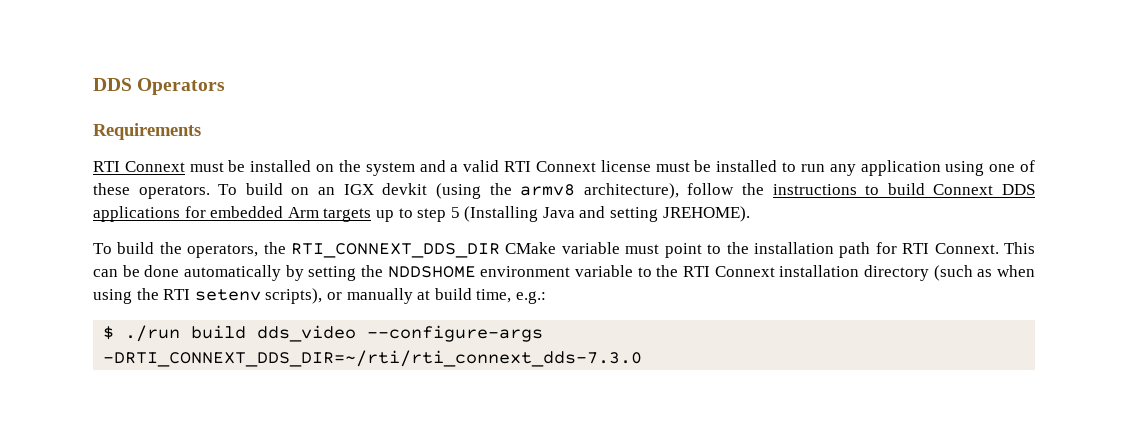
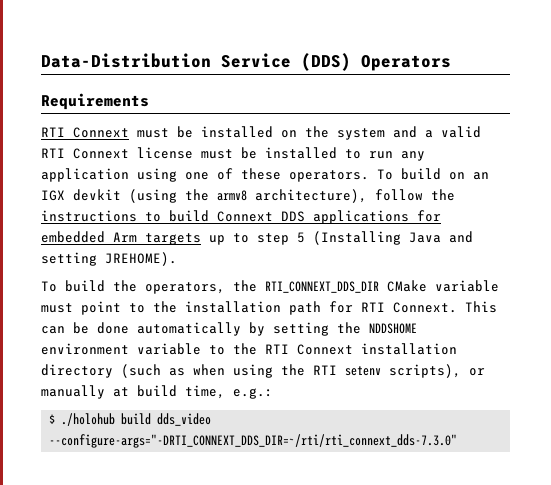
- DDS Operators
+ Data-Distribution Service (DDS) Operators
- $ ./run build dds_video --configure-args -DRTI_CONNEXT_DDS_DIR=~/rti/rti_connext_dds-7.3.0
+ $ ./holohub build dds_video --configure-args="-DRTI_CONNEXT_DDS_DIR=~/rti/rti_connext_dds-7.3.0"

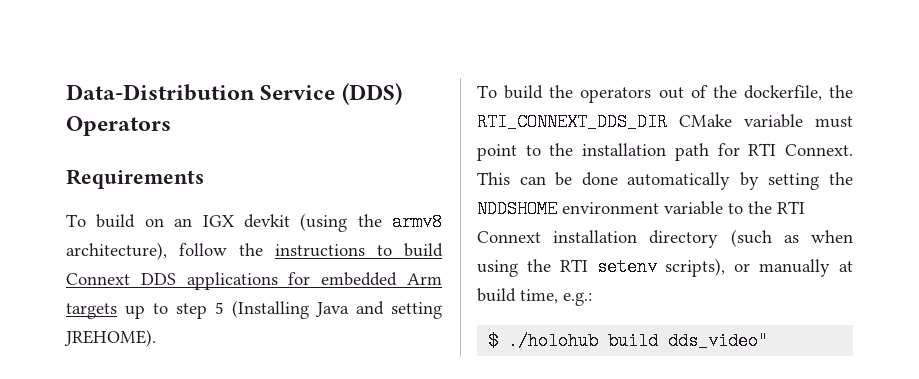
- RTI Connext must be installed on the system and a valid RTI Connext license must be installed to run any application using one of these operators.
- To build the operators, the RTI_CONNEXT_DDS_DIR CMake variable must point to the installation path for RTI Connext.
+ To build the operators out of the dockerfile, the RTI_CONNEXT_DDS_DIR CMake variable must point to the installation path for RTI Connext.
- $ ./holohub build dds_video --configure-args="-DRTI_CONNEXT_DDS_DIR=~/rti/rti_connext_dds-7.3.0"
+ $ ./holohub build dds_video"

